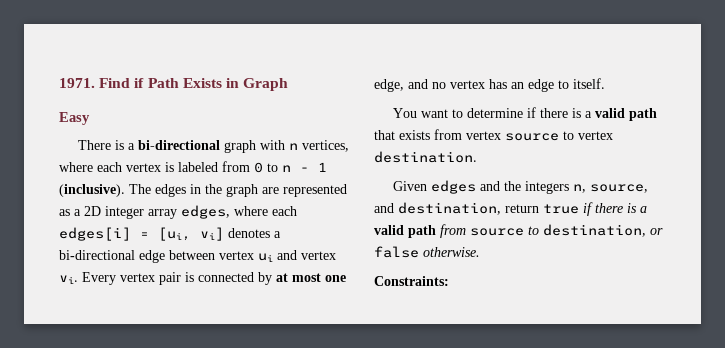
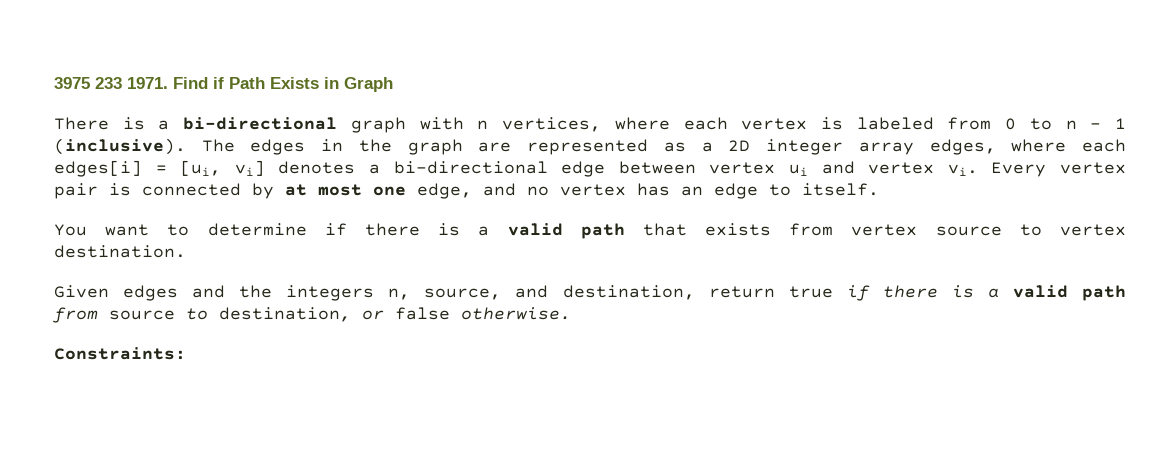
- 1971.
+ 3975 233 1971.
- Easy

